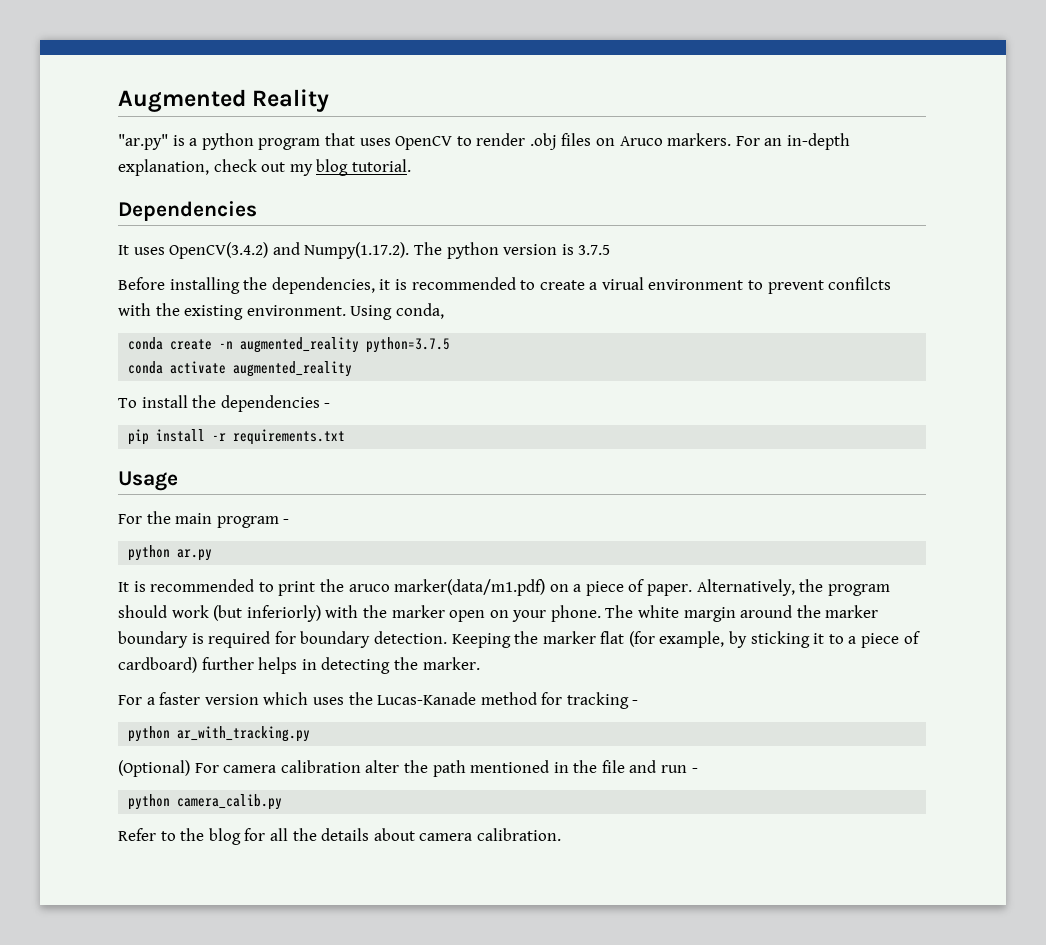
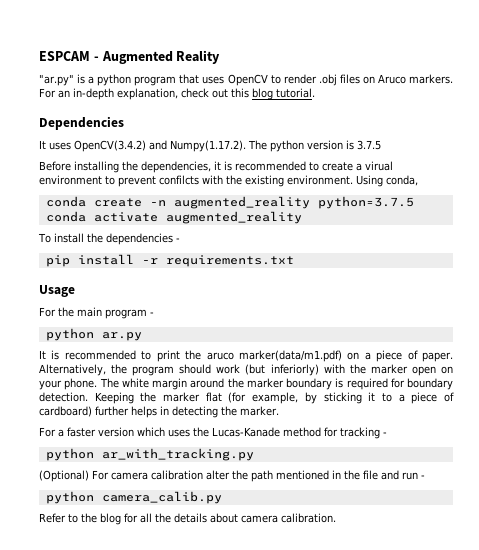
- Augmented Reality
+ ESPCAM - Augmented Reality
- For an in-depth explanation, check out my blog tutorial.
+ For an in-depth explanation, check out this blog tutorial.

